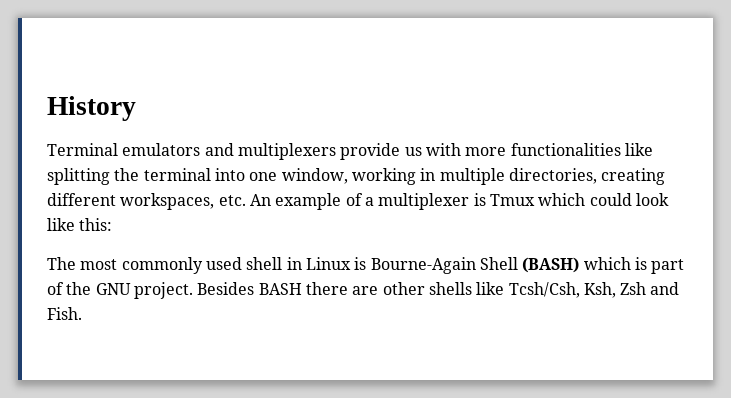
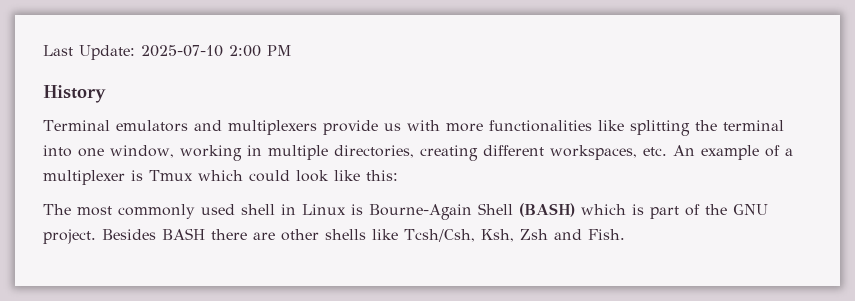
+ Last Update: 2025-07-10 2:00 PM

